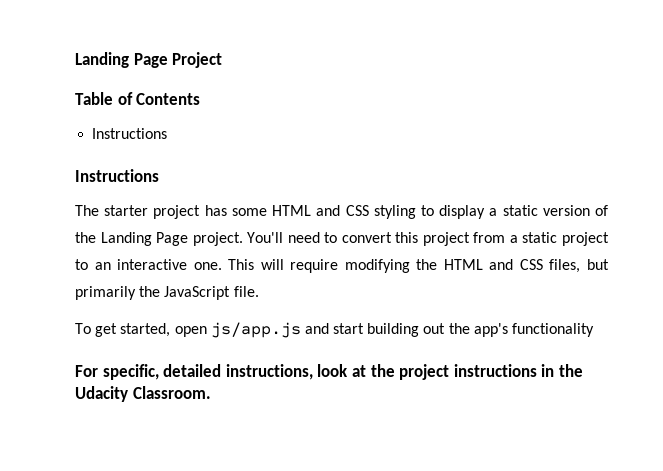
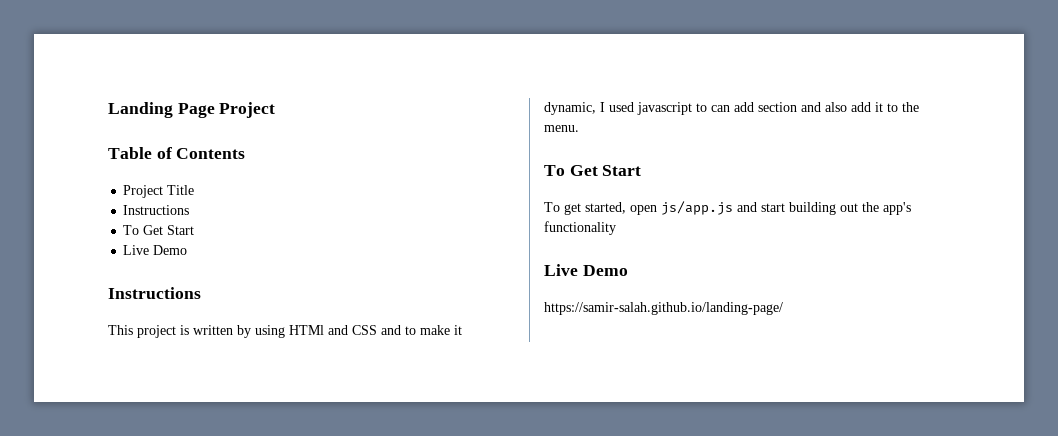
  Table of Contents
+ Project Title
  Instructions
+ To Get Start
+ Live Demo
  Instructions
- The starter project has some HTML and CSS styling to display a static version of the Landing Page project. You'll need to convert this project from a static project to an interactive one. This will require modifying the HTML and CSS files, but primarily the JavaScript file.
+ This project is written by using HTMl and CSS and to make it dynamic, I used javascript to can add section and also add it to the menu.
+ To Get Start
  To get started, open js/app.js and start building out the app's functionality
- For specific, detailed instructions, look at the project instructions in the Udacity Classroom.
+ Live Demo
+ https://samir-salah.github.io/landing-page/

